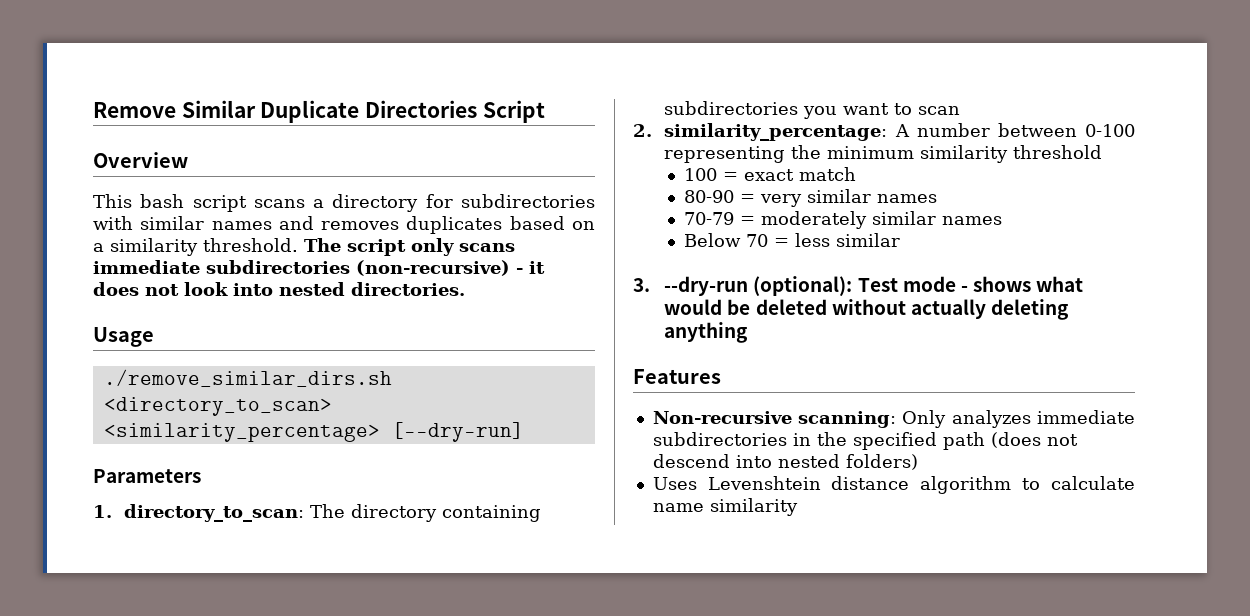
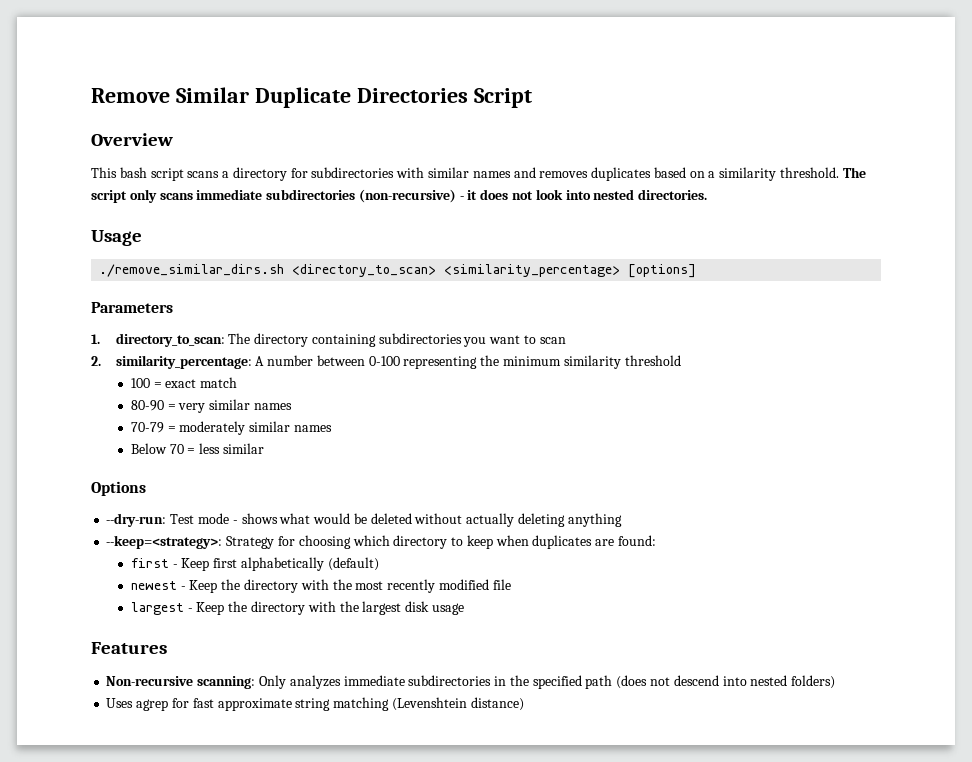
- ./remove_similar_dirs.sh <directory_to_scan> <similarity_percentage> [--dry-run]
+ ./remove_similar_dirs.sh <directory_to_scan> <similarity_percentage> [options]
- 3. --dry-run (optional): Test mode - shows what would be deleted without actually deleting anything
+ Options
+ --dry-run: Test mode - shows what would be deleted without actually deleting anything
+ --keep=<strategy>: Strategy for choosing which directory to keep when duplicates are found:
+ first - Keep first alphabetically (default)
+ newest - Keep the directory with the most recently modified file
+ largest - Keep the directory with the largest disk usage
- Uses Levenshtein distance algorithm to calculate name similarity
+ Uses agrep for fast approximate string matching (Levenshtein distance)

